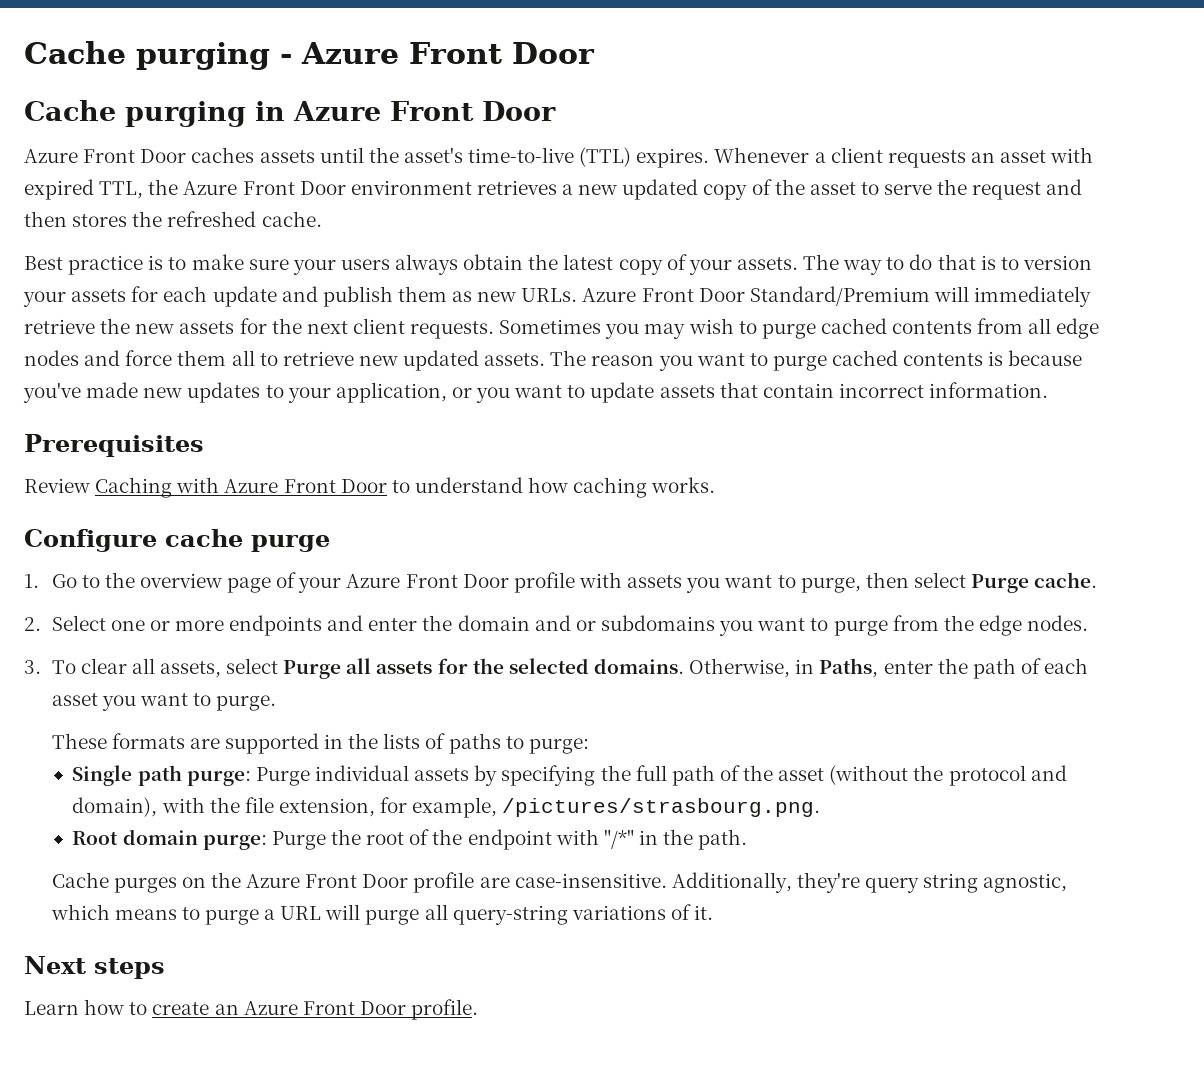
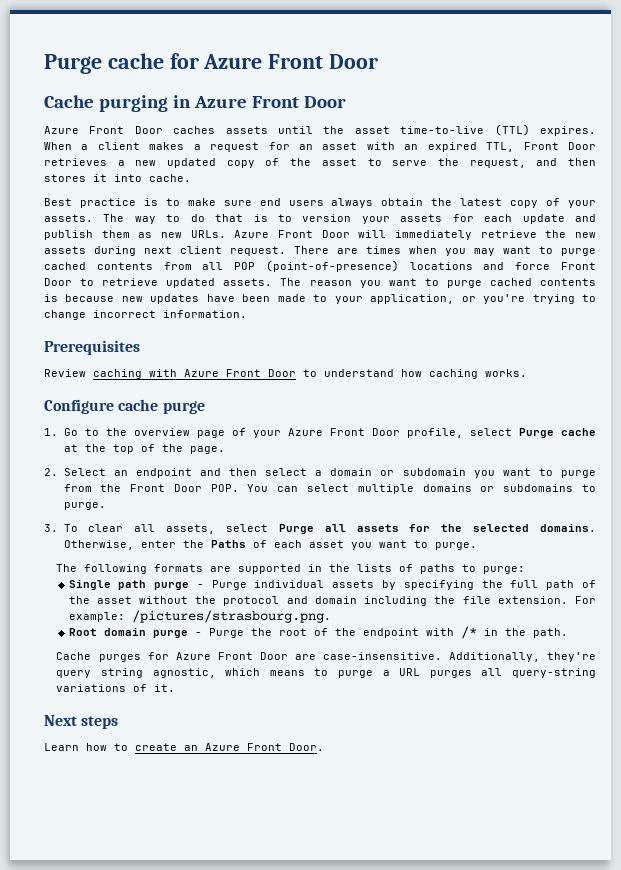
- Cache purging - Azure Front Door
+ Purge cache for Azure Front Door
- Azure Front Door caches assets until the asset's time-to-live (TTL) expires.
+ Azure Front Door caches assets until the asset time-to-live (TTL) expires.
- Whenever a client requests an asset with expired TTL, the Azure Front Door environment retrieves a new updated copy of the asset to serve the request and then stores the refreshed cache.
+ When a client makes a request for an asset with an expired TTL, Front Door retrieves a new updated copy of the asset to serve the request, and then stores it into cache.
- Best practice is to make sure your users always obtain the latest copy of your assets.
+ Best practice is to make sure end users always obtain the latest copy of your assets.
- Azure Front Door Standard/Premium will immediately retrieve the new assets for the next client requests. Sometimes you may wish to purge cached contents from all edge nodes and force them all to retrieve new updated assets.
+ Azure Front Door will immediately retrieve the new assets during next client request. There are times when you may want to purge cached contents from all POP (point-of-presence) locations and force Front Door to retrieve updated assets.
- The reason you want to purge cached contents is because you've made new updates to your application, or you want to update assets that contain incorrect information.
+ The reason you want to purge cached contents is because new updates have been made to your application, or you're trying to change incorrect information.
- Review Caching with Azure Front Door to understand how caching works.
+ Review caching with Azure Front Door to understand how caching works.
- 1. Go to the overview page of your Azure Front Door profile with assets you want to purge, then select Purge cache.
- 2. Select one or more endpoints and enter the domain and or subdomains you want to purge from the edge nodes.
+ 1. Go to the overview page of your Azure Front Door profile, select Purge cache at the top of the page.
+ 2. Select an endpoint and then select a domain or subdomain you want to purge from the Front Door POP. You can select multiple domains or subdomains to purge.
- Otherwise, in Paths, enter the path of each asset you want to purge.
+ Otherwise, enter the Paths of each asset you want to purge.
- These formats are supported in the lists of paths to purge:
+ The following formats are supported in the lists of paths to purge:
- Single path purge: Purge individual assets by specifying the full path of the asset (without the protocol and domain), with the file extension, for example, /pictures/strasbourg.png.
+ Single path purge - Purge individual assets by specifying the full path of the asset without the protocol and domain including the file extension. For example: /pictures/strasbourg.png.
- Root domain purge: Purge the root of the endpoint with "/*" in the path.
+ Root domain purge - Purge the root of the endpoint with /* in the path.
- Cache purges on the Azure Front Door profile are case-insensitive.
+ Cache purges for Azure Front Door are case-insensitive.
- Additionally, they're query string agnostic, which means to purge a URL will purge all query-string variations of it.
+ Additionally, they're query string agnostic, which means to purge a URL purges all query-string variations of it.
- Learn how to create an Azure Front Door profile.
+ Learn how to create an Azure Front Door.

